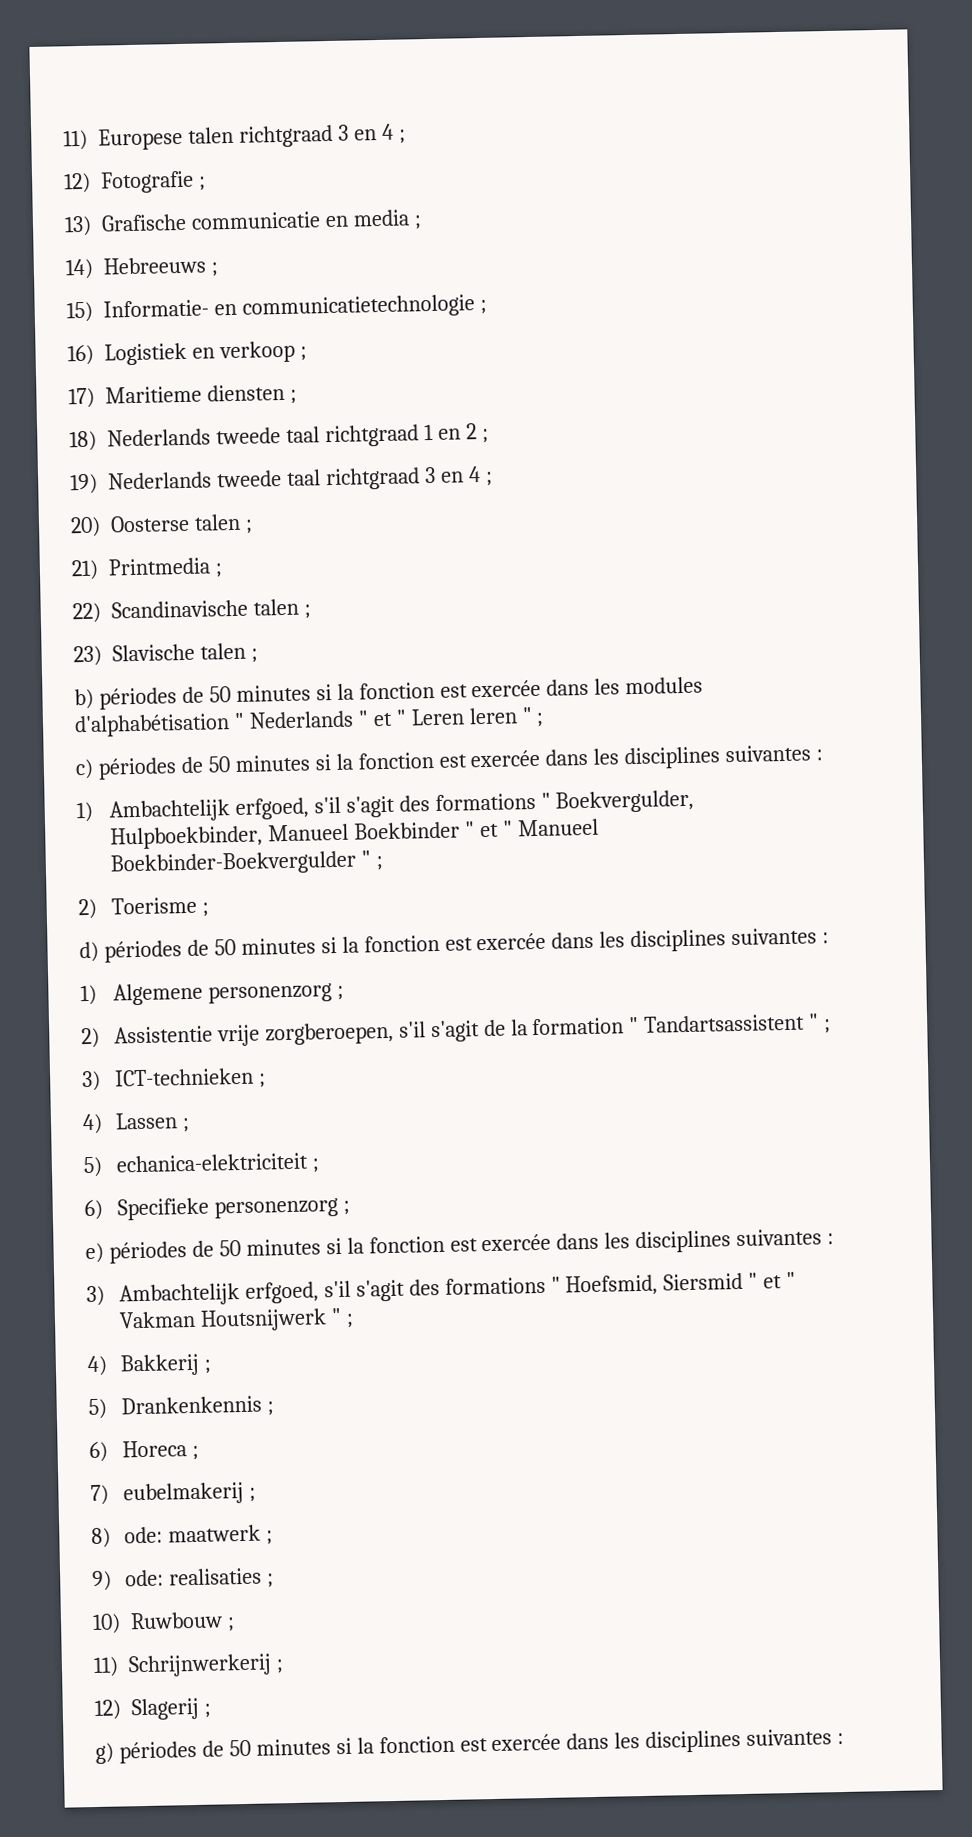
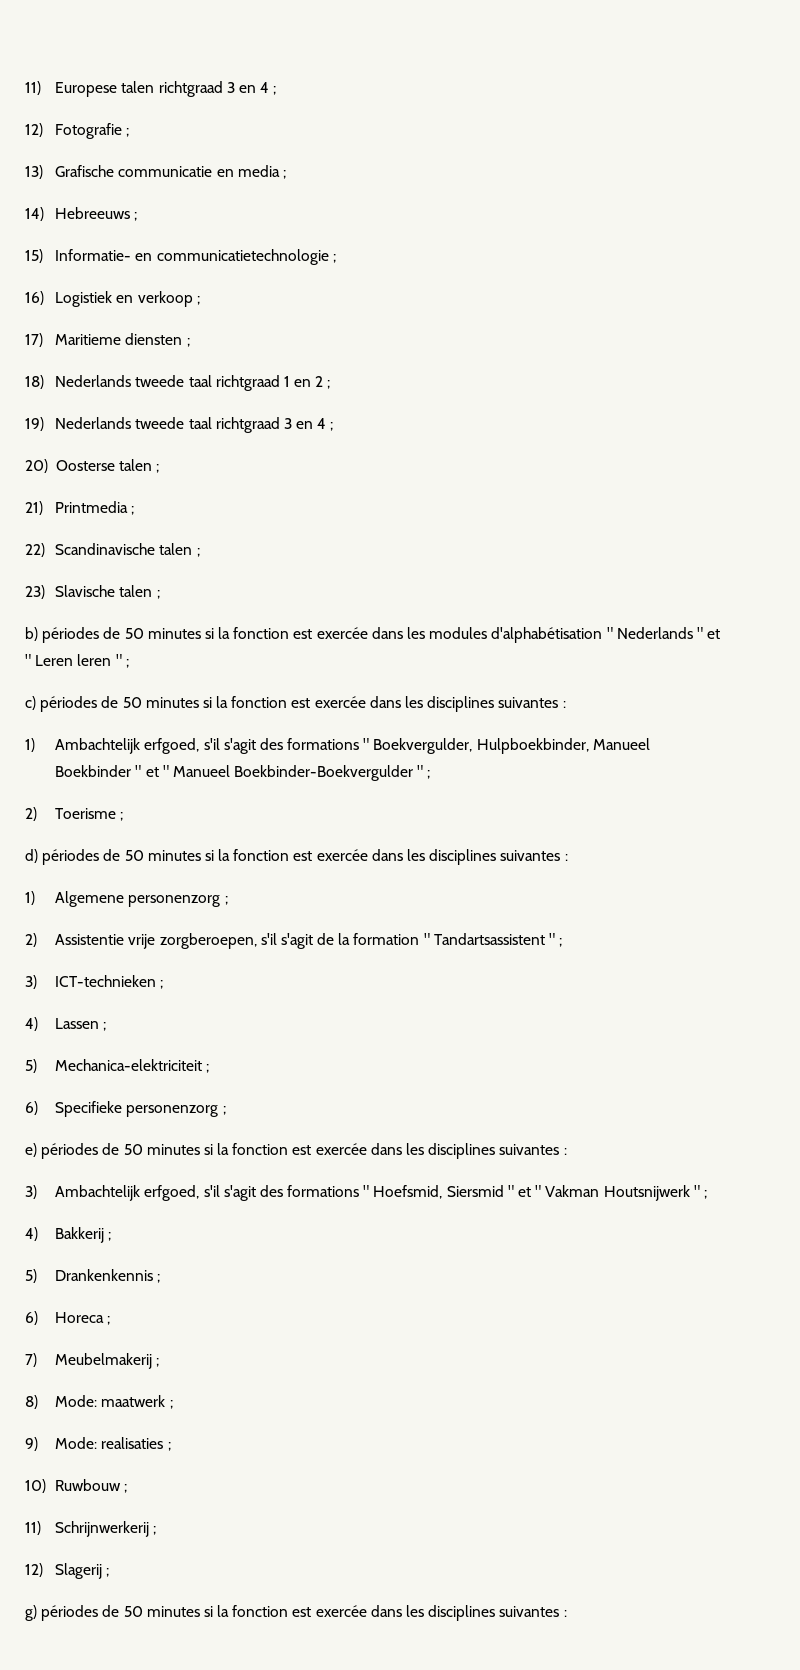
- 5) echanica-elektriciteit ;
+ 5) Mechanica-elektriciteit ;
- 7) eubelmakerij ;
+ 7) Meubelmakerij ;
- 8) ode: maatwerk ;
+ 8) Mode: maatwerk ;
- 9) ode: realisaties ;
+ 9) Mode: realisaties ;

